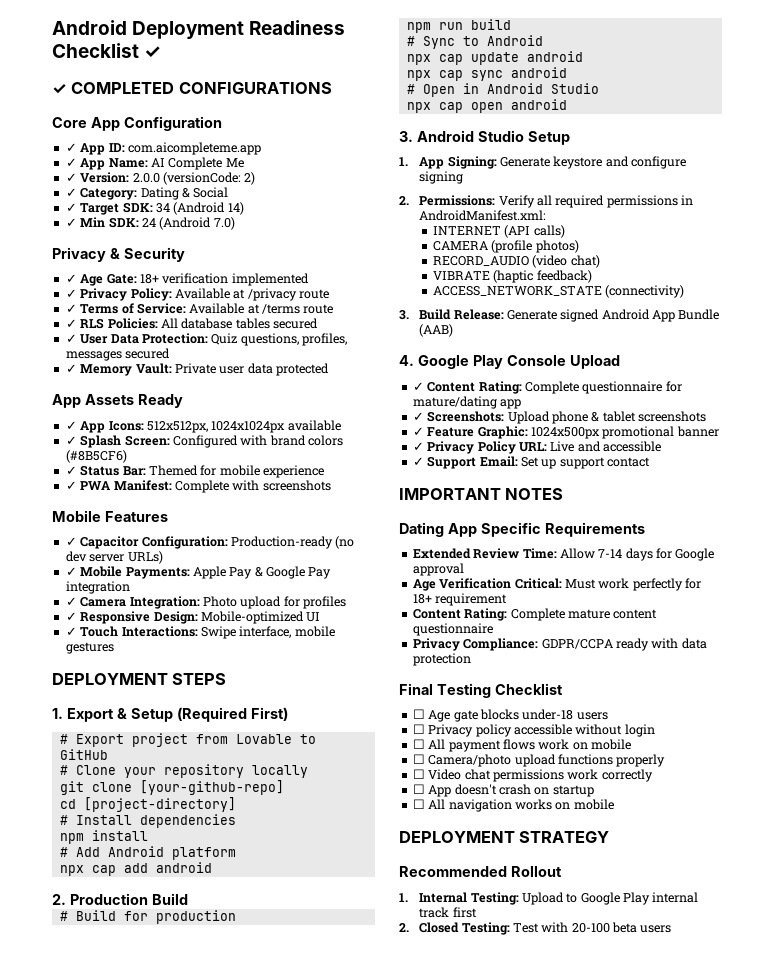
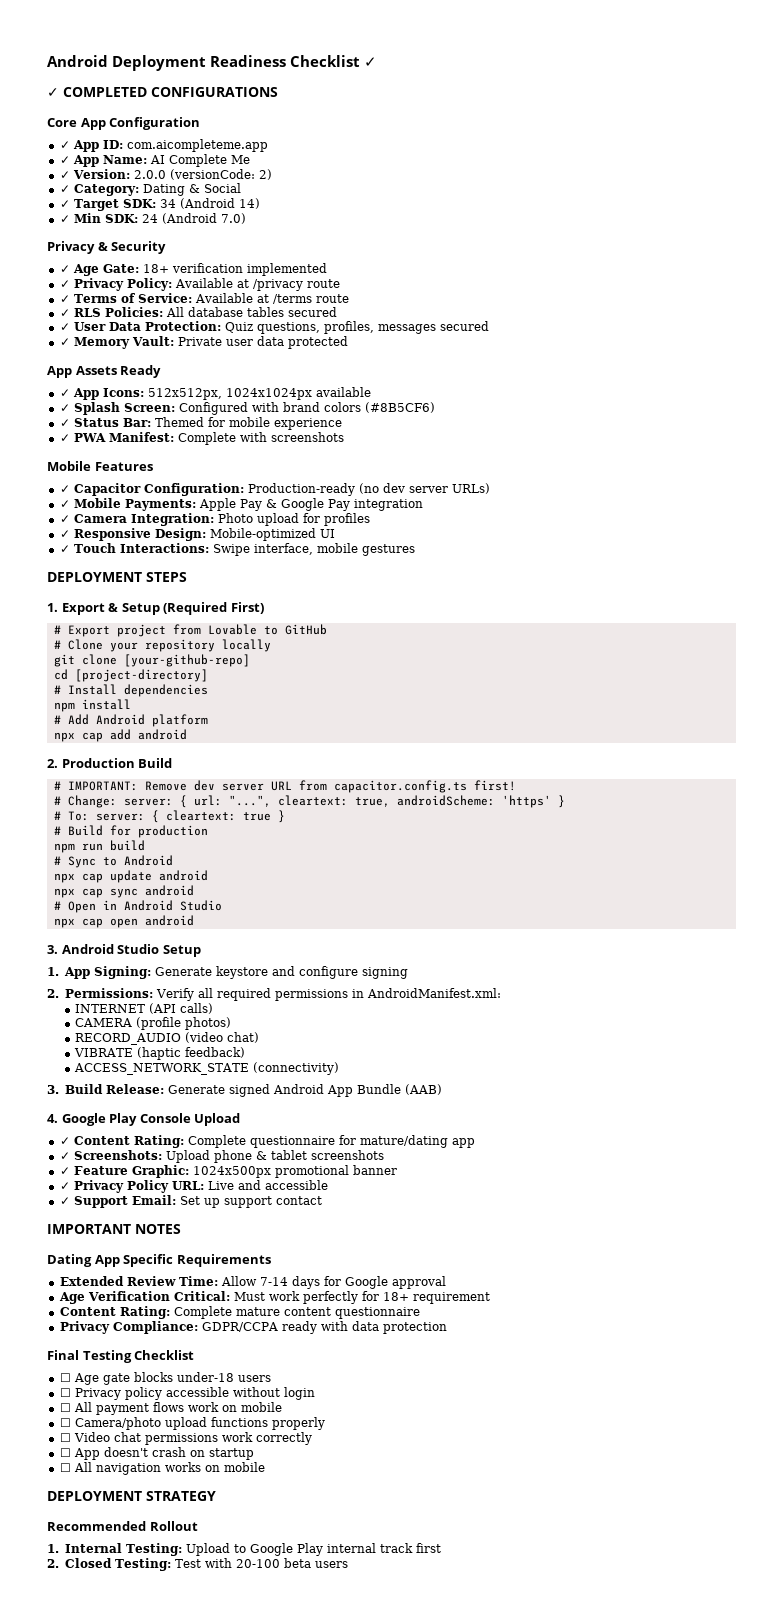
+ # IMPORTANT: Remove dev server URL from capacitor.config.ts first!
+ # Change: server: { url: "...", cleartext: true, androidScheme: 'https' }
+ # To: server: { cleartext: true }

